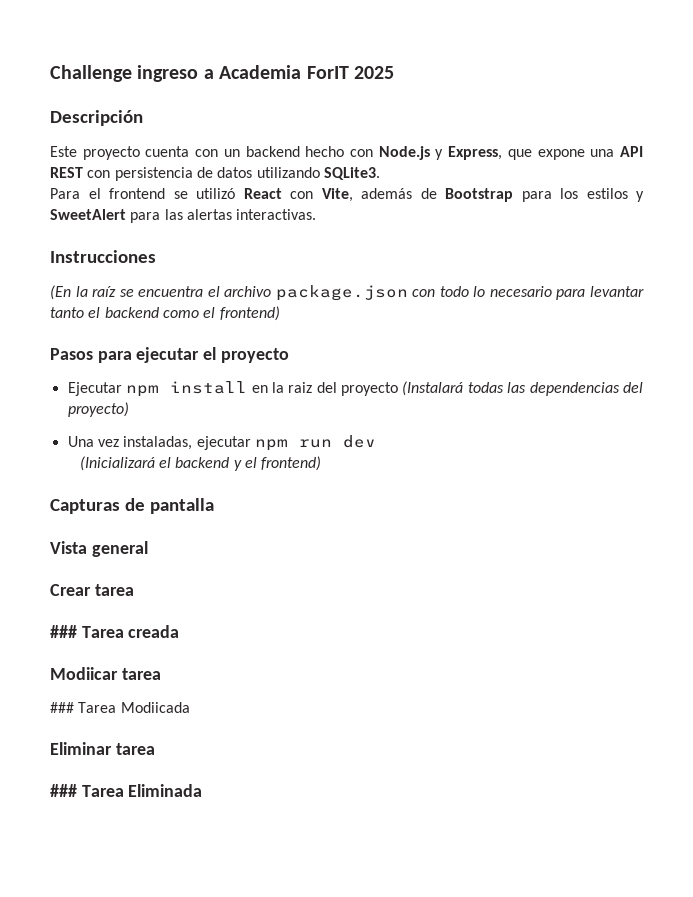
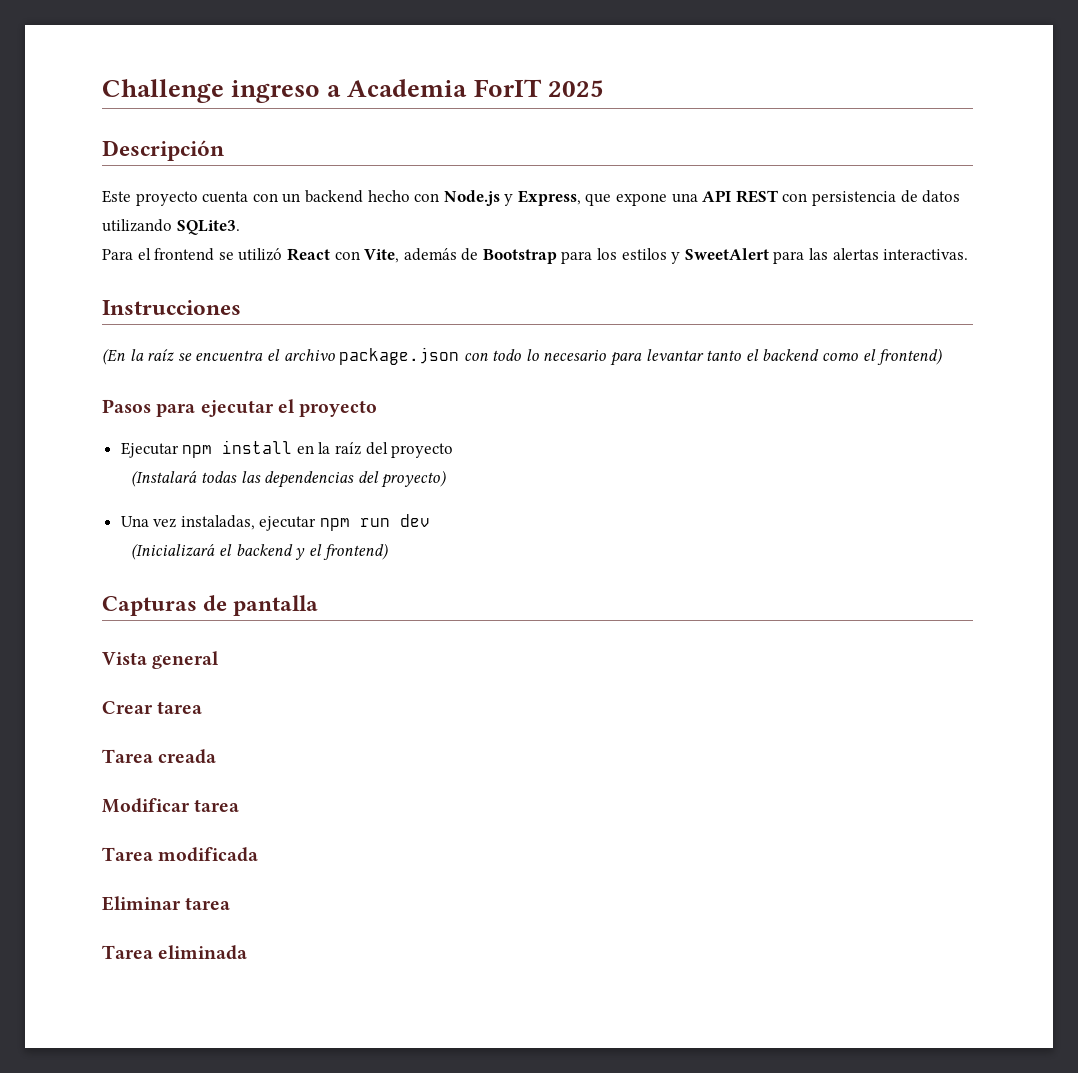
- Ejecutar npm install en la raiz del proyecto (Instalará todas las dependencias del proyecto)
+ Ejecutar npm install en la raíz del proyecto
+ (Instalará todas las dependencias del proyecto)
- ### Tarea creada
+ Tarea creada
- Modiicar tarea
- ### Tarea Modiicada
+ Modificar tarea
+ Tarea modificada
- ### Tarea Eliminada
+ Tarea eliminada

